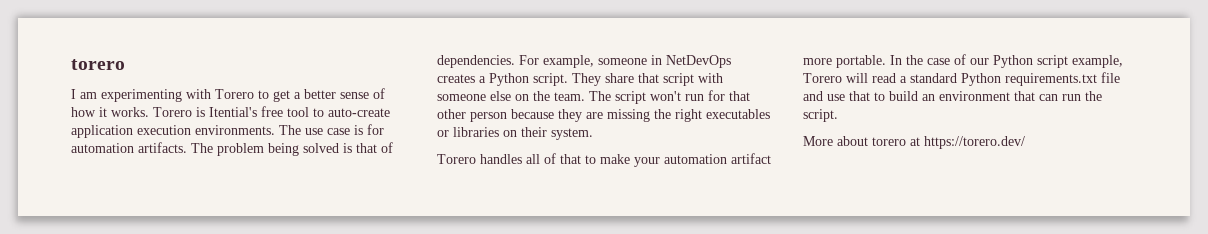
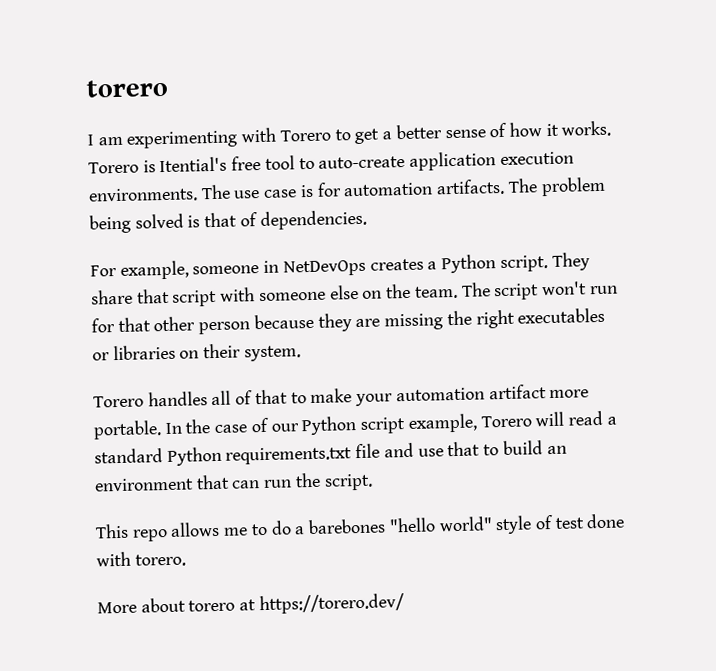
- The problem being solved is that of dependencies. For example, someone in NetDevOps creates a Python script.
+ The problem being solved is that of dependencies.
+ For example, someone in NetDevOps creates a Python script.
+ This repo allows me to do a barebones "hello world" style of test done with torero.

